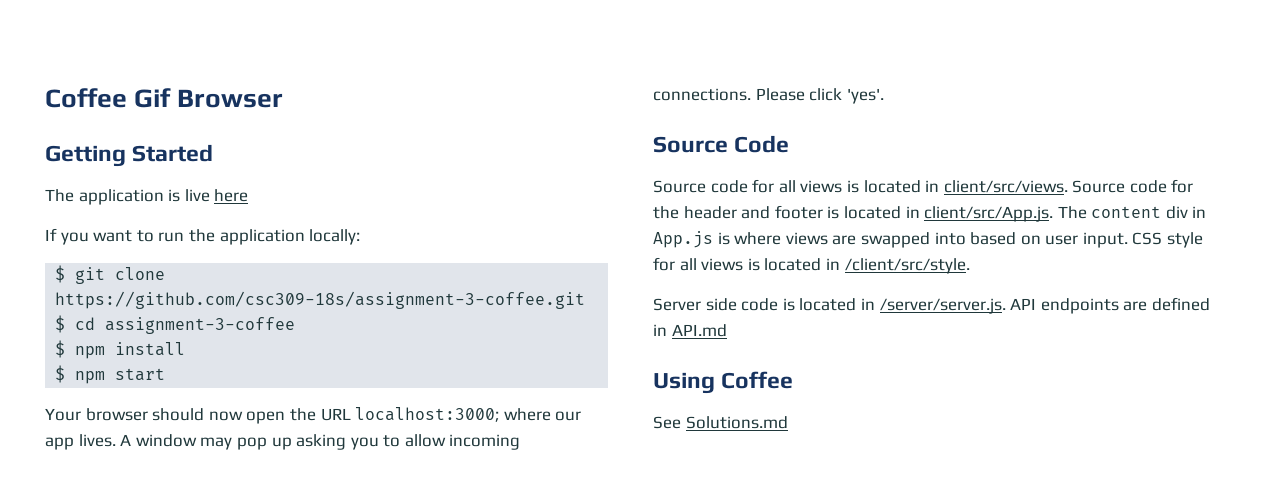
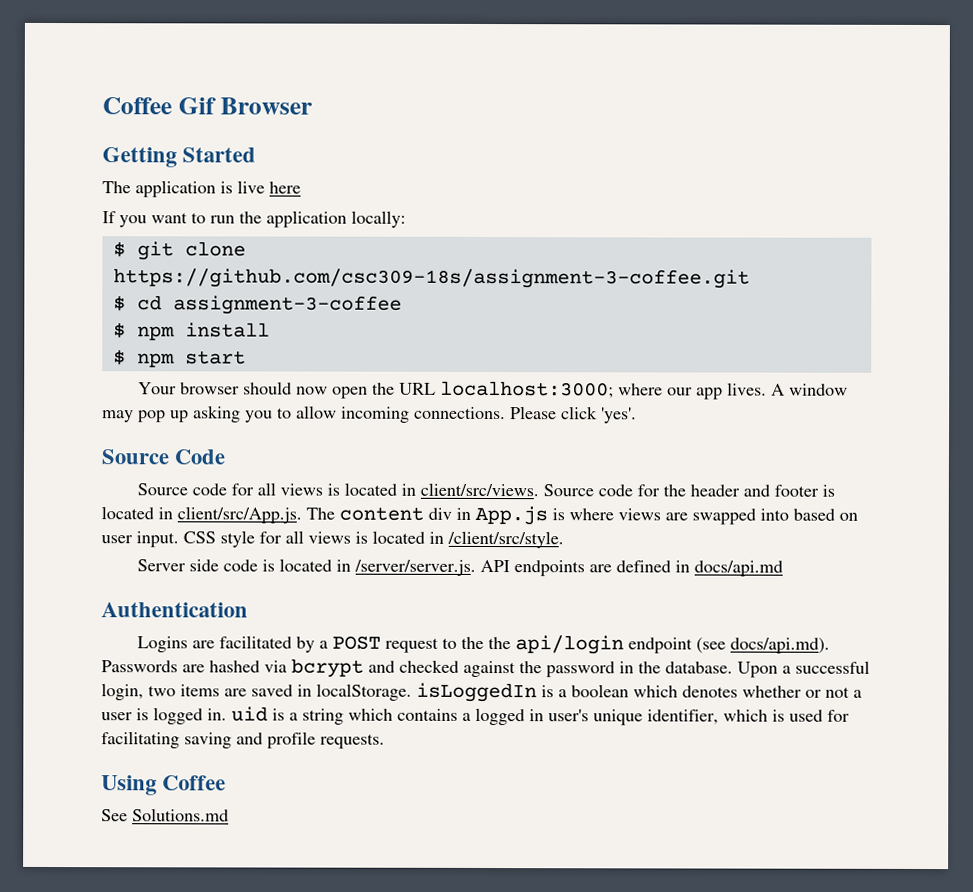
- Server side code is located in /server/server.js. API endpoints are defined in API.md
+ Server side code is located in /server/server.js. API endpoints are defined in docs/api.md
+ Authentication
+ Logins are facilitated by a POST request to the the api/login endpoint (see docs/api.md). Passwords are hashed via bcrypt and checked against the password in the database. Upon a successful login, two items are saved in localStorage. isLoggedIn is a boolean which denotes whether or not a user is logged in. uid is a string which contains a logged in user's unique identifier, which is used for facilitating saving and profile requests.

